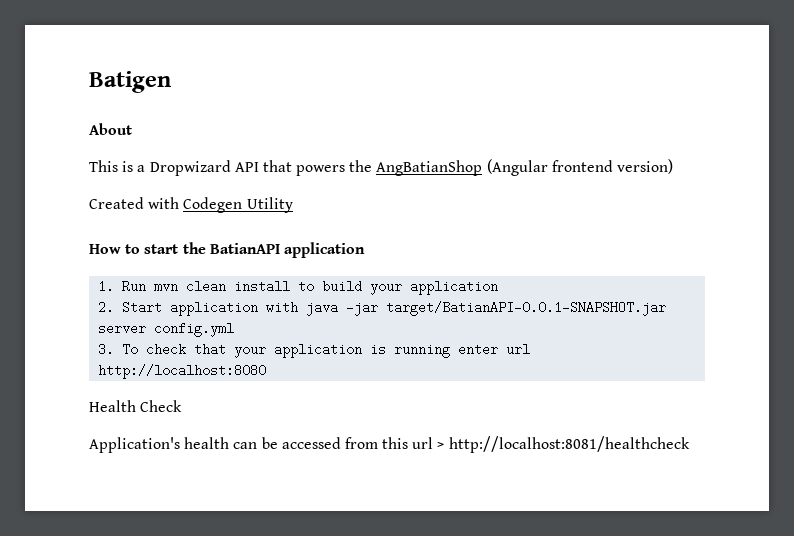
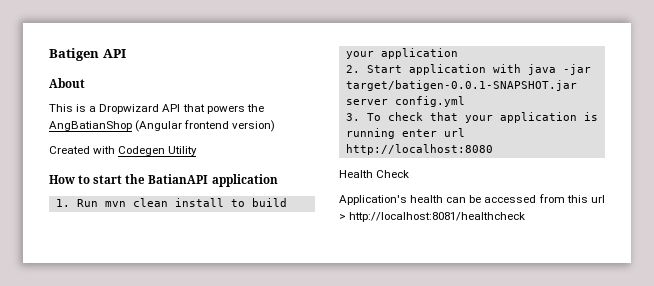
- Batigen
+ Batigen API
- 2. Start application with java -jar target/BatianAPI-0.0.1-SNAPSHOT.jar server config.yml
+ 2. Start application with java -jar target/batigen-0.0.1-SNAPSHOT.jar server config.yml

